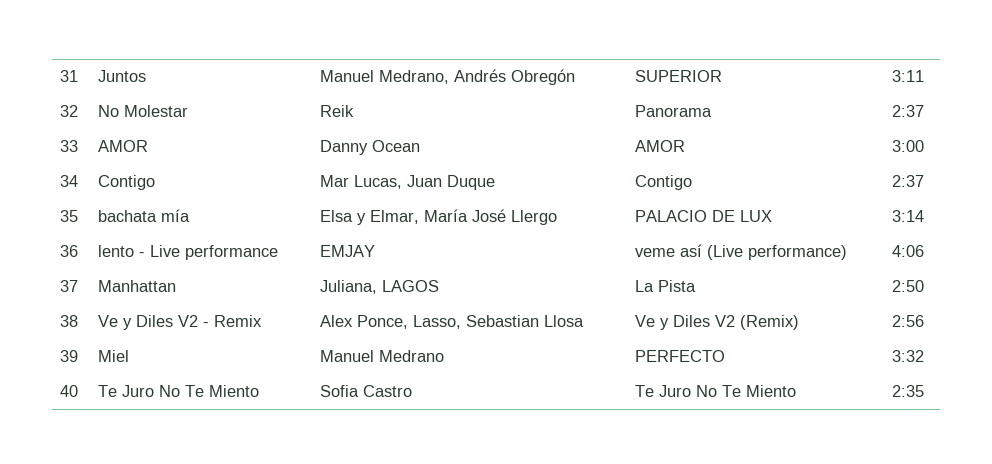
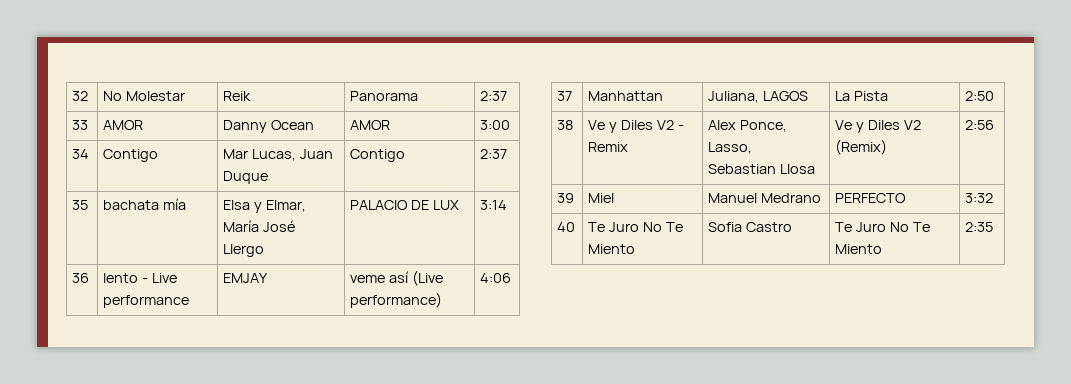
- 31 | Juntos | Manuel Medrano, Andrés Obregón | SUPERIOR | 3:11

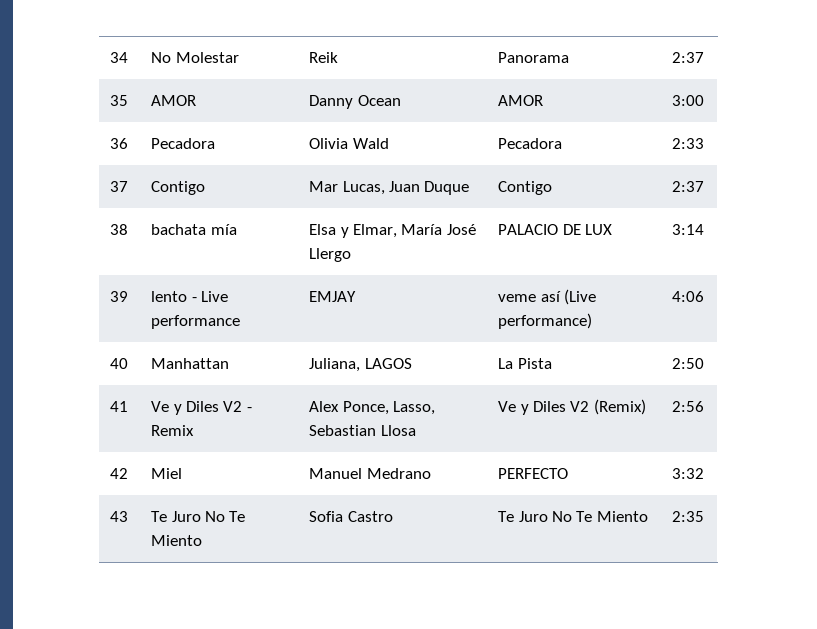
- 32 | No Molestar | Reik | Panorama | 2:37
+ 34 | No Molestar | Reik | Panorama | 2:37
- 33 | AMOR | Danny Ocean | AMOR | 3:00
+ 35 | AMOR | Danny Ocean | AMOR | 3:00
- 34 | Contigo | Mar Lucas, Juan Duque | Contigo | 2:37
+ 36 | Pecadora | Olivia Wald | Pecadora | 2:33
+ 37 | Contigo | Mar Lucas, Juan Duque | Contigo | 2:37
- 35 | bachata mía | Elsa y Elmar, María José Llergo | PALACIO DE LUX | 3:14
+ 38 | bachata mía | Elsa y Elmar, María José Llergo | PALACIO DE LUX | 3:14
- 36 | lento - Live performance | EMJAY | veme así (Live performance) | 4:06
+ 39 | lento - Live performance | EMJAY | veme así (Live performance) | 4:06
- 37 | Manhattan | Juliana, LAGOS | La Pista | 2:50
+ 40 | Manhattan | Juliana, LAGOS | La Pista | 2:50
- 38 | Ve y Diles V2 - Remix | Alex Ponce, Lasso, Sebastian Llosa | Ve y Diles V2 (Remix) | 2:56
+ 41 | Ve y Diles V2 - Remix | Alex Ponce, Lasso, Sebastian Llosa | Ve y Diles V2 (Remix) | 2:56
- 39 | Miel | Manuel Medrano | PERFECTO | 3:32
+ 42 | Miel | Manuel Medrano | PERFECTO | 3:32
- 40 | Te Juro No Te Miento | Sofia Castro | Te Juro No Te Miento | 2:35
+ 43 | Te Juro No Te Miento | Sofia Castro | Te Juro No Te Miento | 2:35

